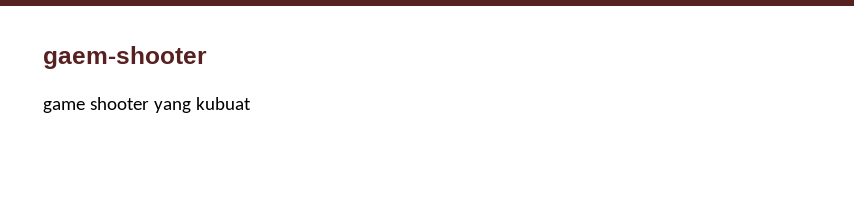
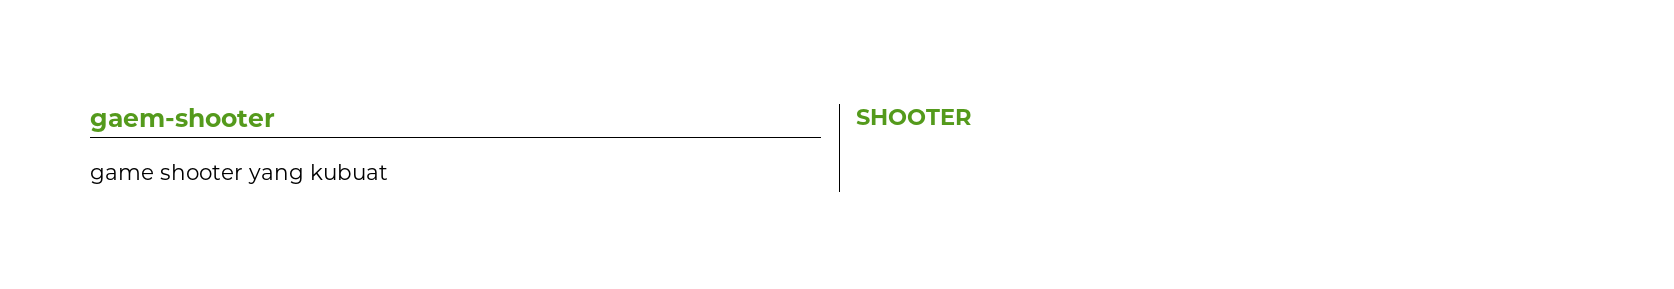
+ SHOOTER

